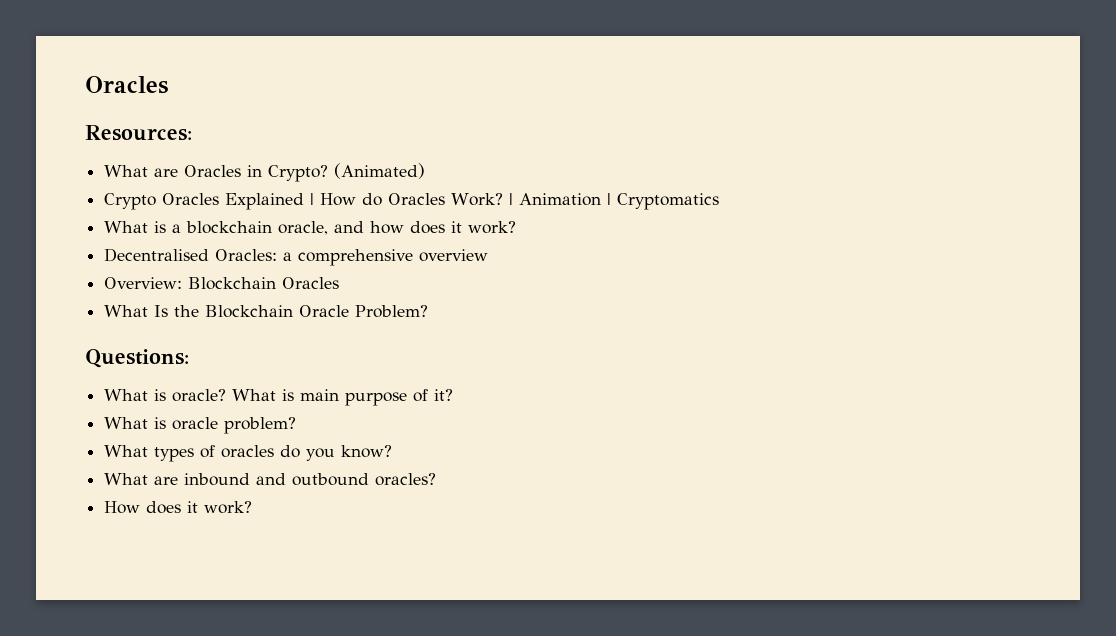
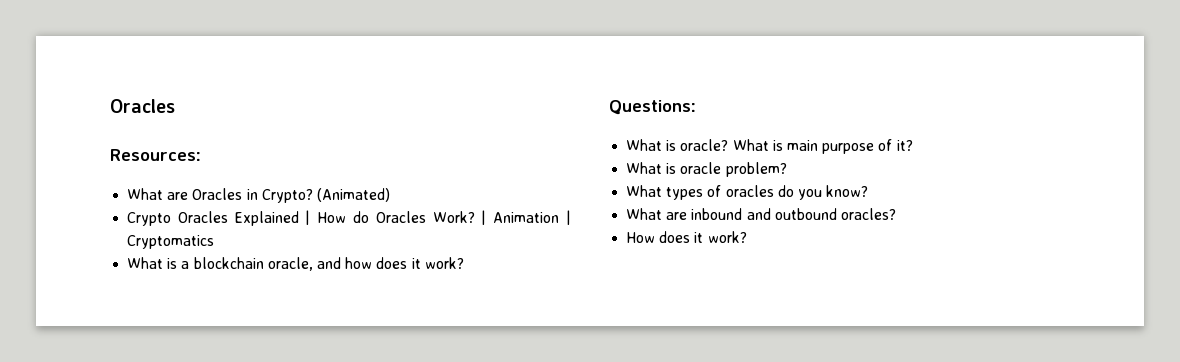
- Decentralised Oracles: a comprehensive overview
- Overview: Blockchain Oracles
- What Is the Blockchain Oracle Problem?

